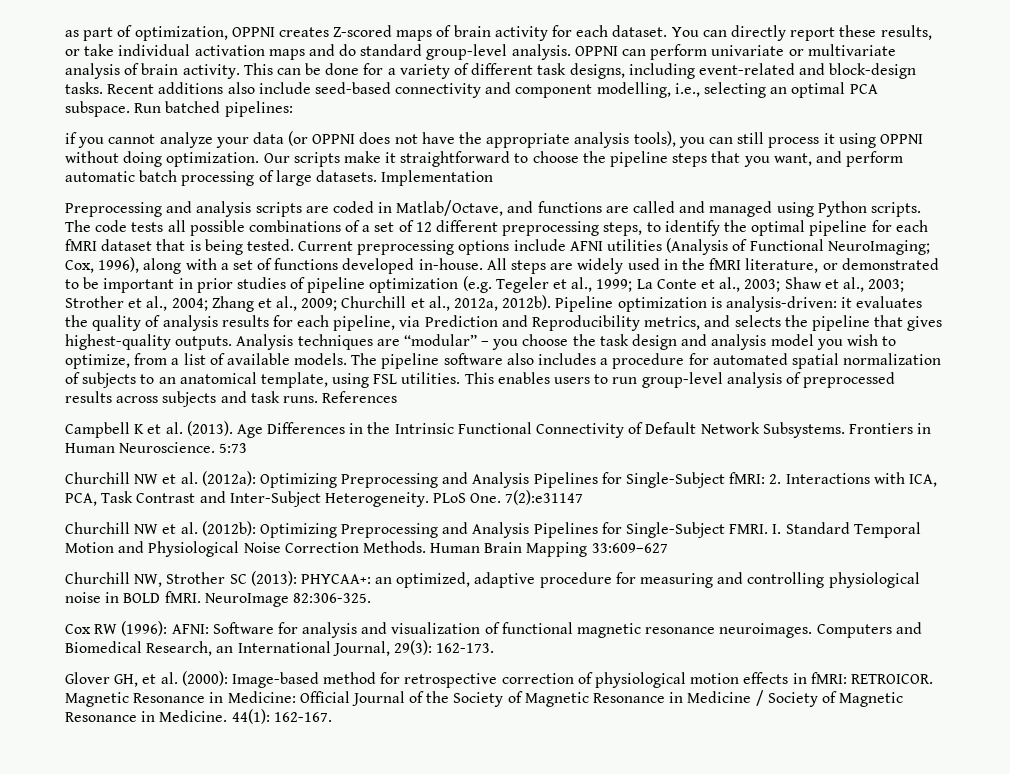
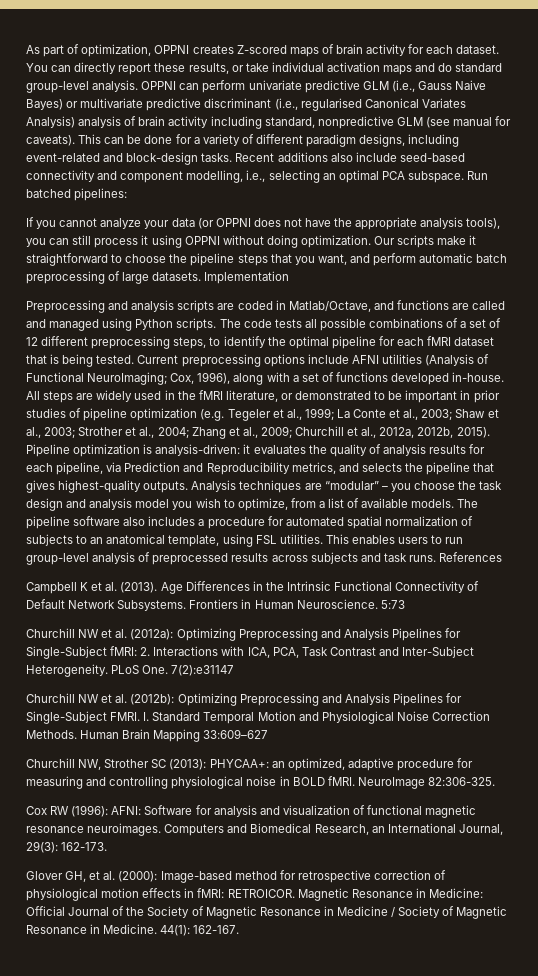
- as part of optimization, OPPNI creates Z-scored maps of brain activity for each dataset.
+ As part of optimization, OPPNI creates Z-scored maps of brain activity for each dataset.
- OPPNI can perform univariate or multivariate analysis of brain activity.
+ OPPNI can perform univariate predictive GLM (i.e., Gauss Naive Bayes) or multivariate predictive discriminant (i.e., regularised Canonical Variates Analysis) analysis of brain activity including standard, nonpredictive GLM (see manual for caveats).
- This can be done for a variety of different task designs, including event-related and block-design tasks.
+ This can be done for a variety of different paradigm designs, including event-related and block-design tasks.
- if you cannot analyze your data (or OPPNI does not have the appropriate analysis tools), you can still process it using OPPNI without doing optimization.
+ If you cannot analyze your data (or OPPNI does not have the appropriate analysis tools), you can still process it using OPPNI without doing optimization.
- Our scripts make it straightforward to choose the pipeline steps that you want, and perform automatic batch processing of large datasets.
+ Our scripts make it straightforward to choose the pipeline steps that you want, and perform automatic batch preprocessing of large datasets.
- All steps are widely used in the fMRI literature, or demonstrated to be important in prior studies of pipeline optimization (e.g. Tegeler et al., 1999; La Conte et al., 2003; Shaw et al., 2003; Strother et al., 2004; Zhang et al., 2009; Churchill et al., 2012a, 2012b).
+ All steps are widely used in the fMRI literature, or demonstrated to be important in prior studies of pipeline optimization (e.g. Tegeler et al., 1999; La Conte et al., 2003; Shaw et al., 2003; Strother et al., 2004; Zhang et al., 2009; Churchill et al., 2012a, 2012b, 2015).

